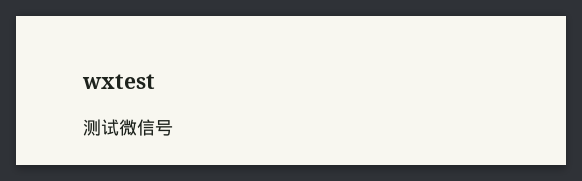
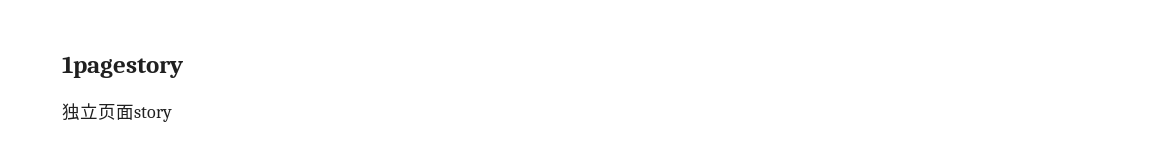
- wxtest
- 测试微信号
+ 1pagestory
+ 独立页面story

